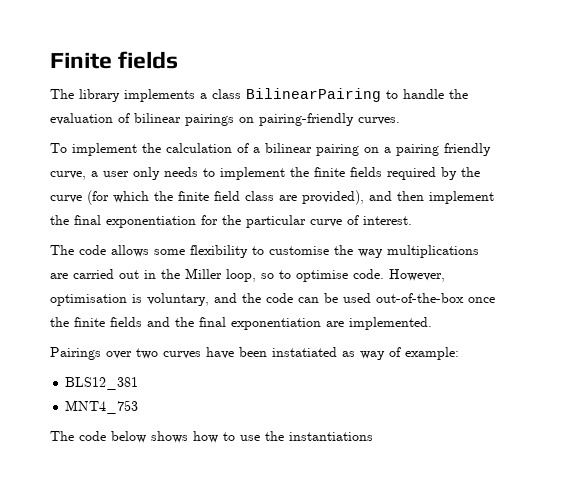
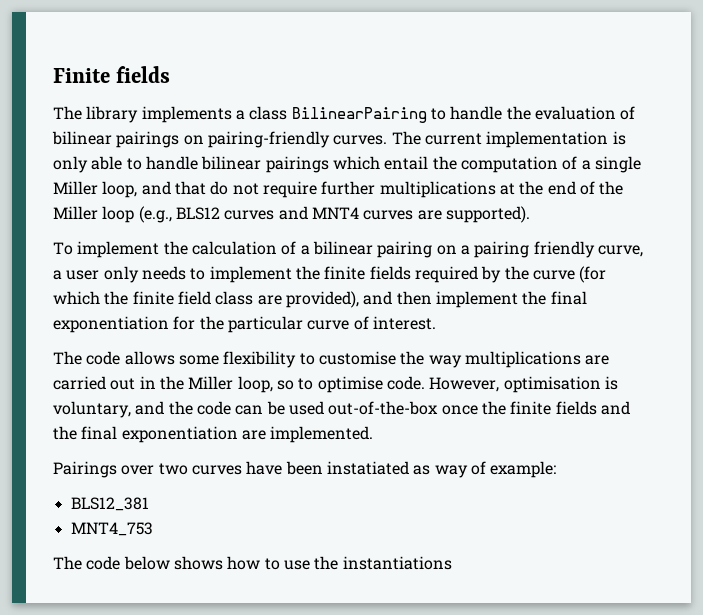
+ The current implementation is only able to handle bilinear pairings which entail the computation of a single Miller loop, and that do not require further multiplications at the end of the Miller loop (e.g., BLS12 curves and MNT4 curves are supported).

